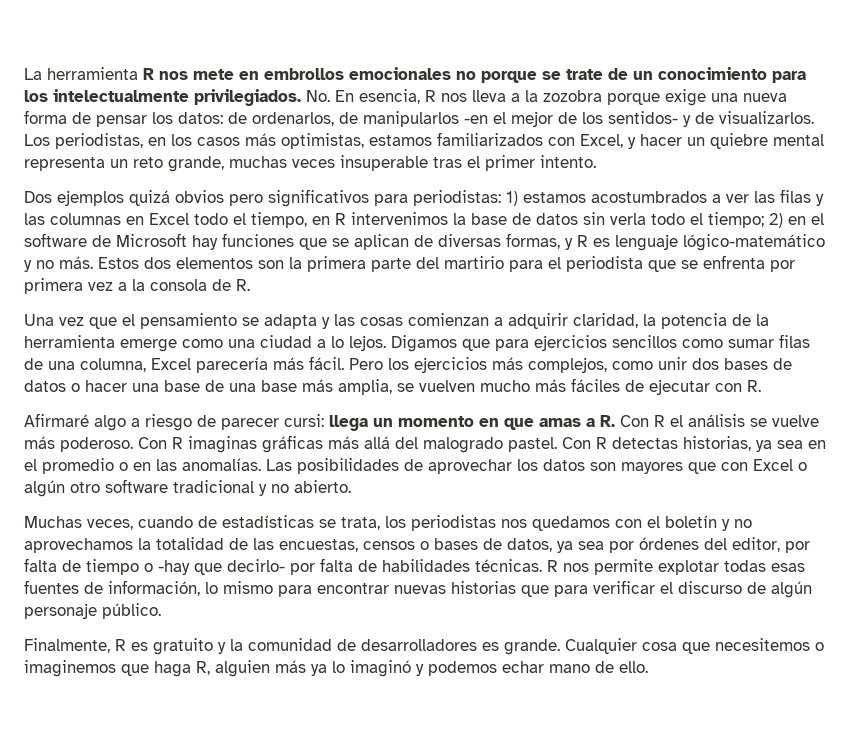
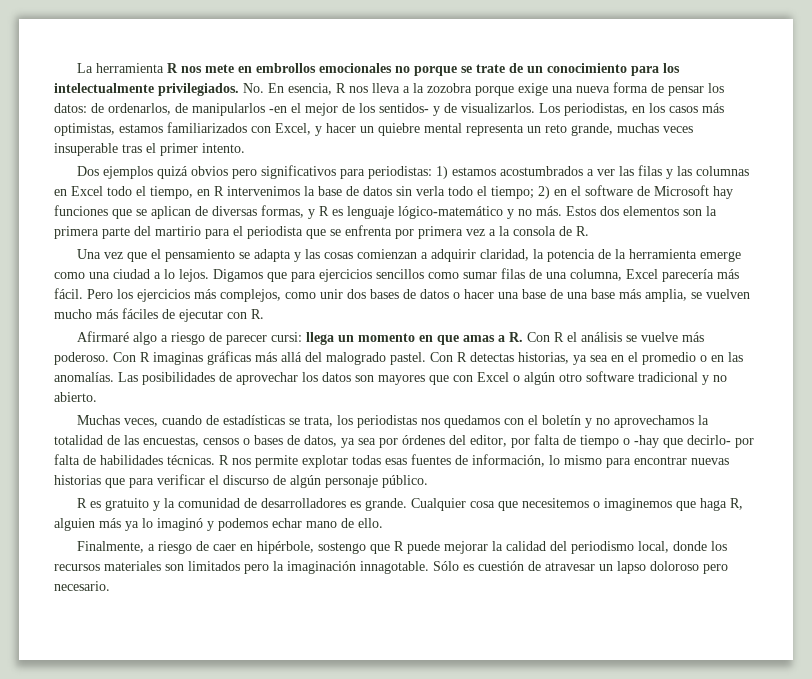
- Finalmente, R es gratuito y la comunidad de desarrolladores es grande.
+ R es gratuito y la comunidad de desarrolladores es grande.
+ Finalmente, a riesgo de caer en hipérbole, sostengo que R puede mejorar la calidad del periodismo local, donde los recursos materiales son limitados pero la imaginación innagotable. Sólo es cuestión de atravesar un lapso doloroso pero necesario.

